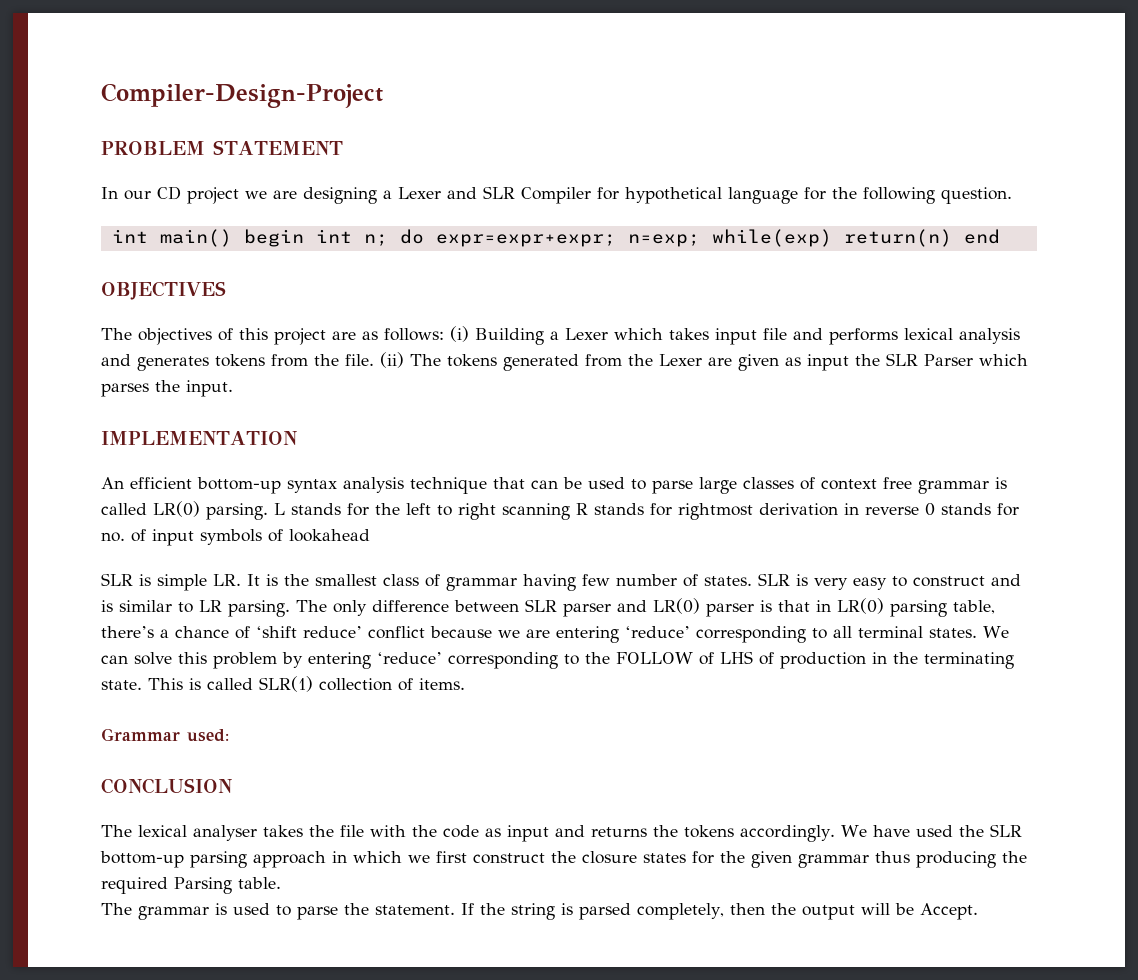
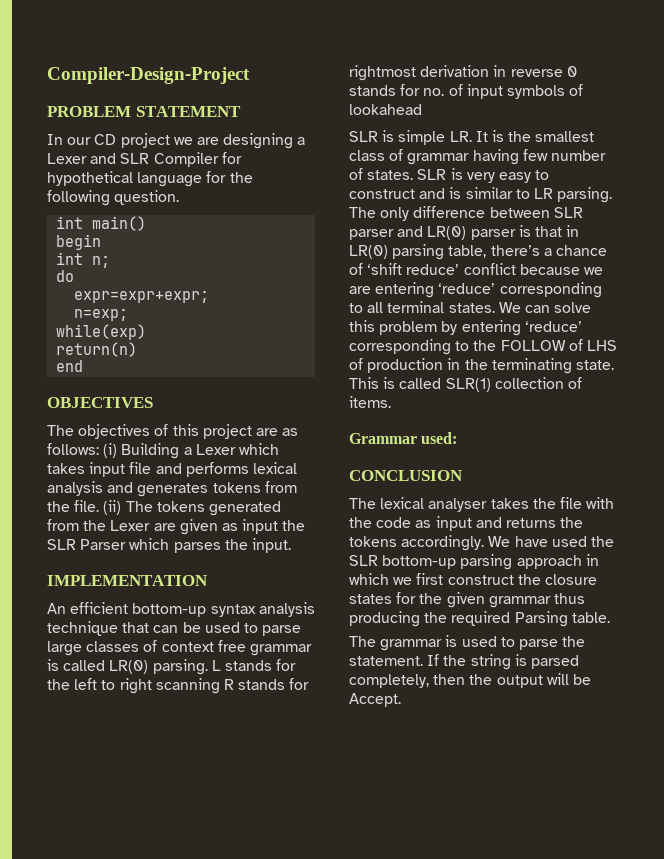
- int main() begin int n; do expr=expr+expr; n=exp; while(exp) return(n) end
+ int main()
+ begin
+ int n;
+ do
+ expr=expr+expr;
+ n=exp;
+ while(exp)
+ return(n)
+ end

